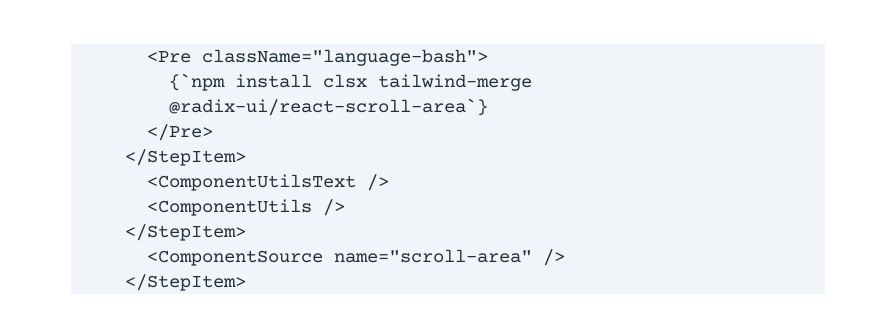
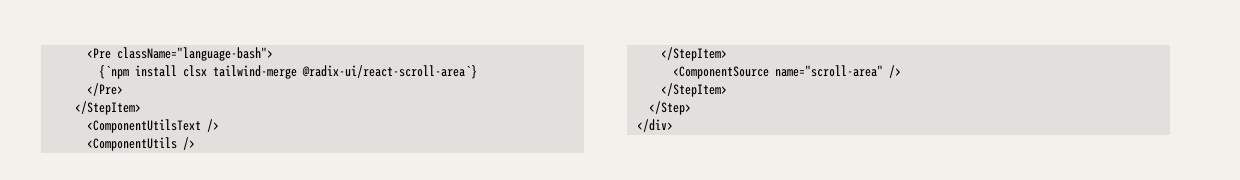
+ </Step>
+ </div>

